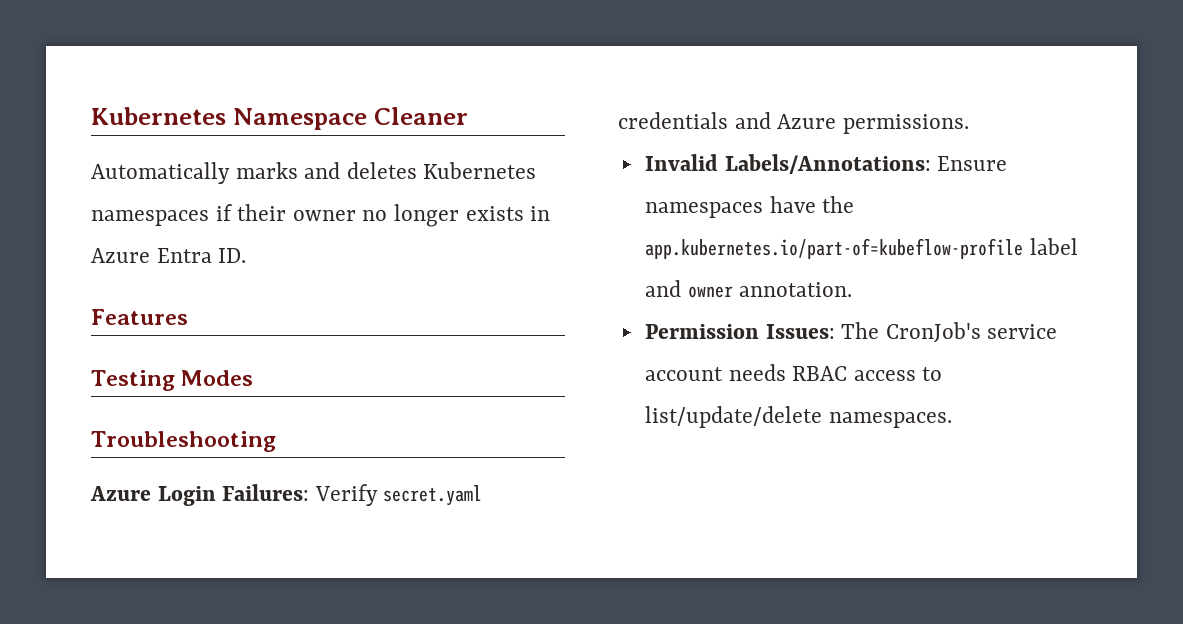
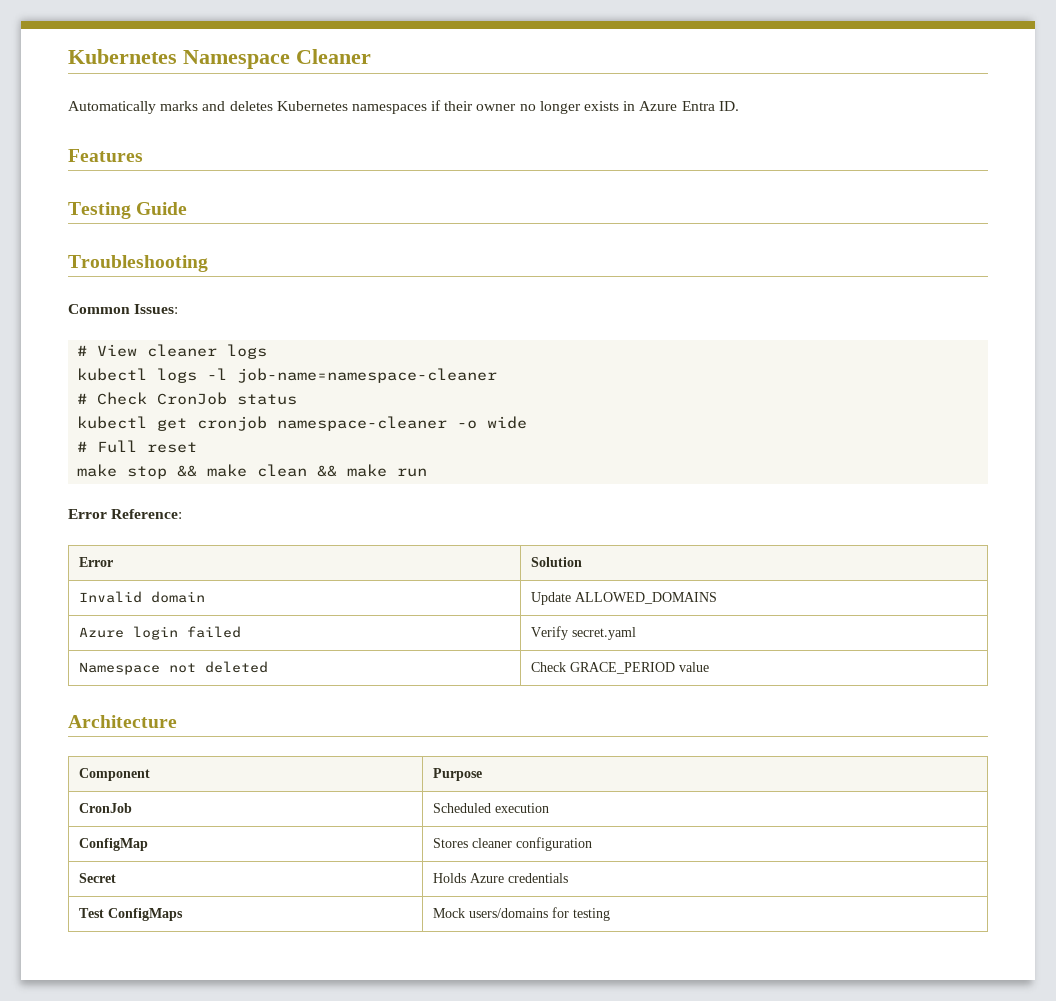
- Testing Modes
+ Testing Guide
- Azure Login Failures: Verify secret.yaml credentials and Azure permissions.
- Invalid Labels/Annotations: Ensure namespaces have the app.kubernetes.io/part-of=kubeflow-profile label and owner annotation.
- Permission Issues: The CronJob's service account needs RBAC access to list/update/delete namespaces.
+ Common Issues:
+ # View cleaner logs
+ kubectl logs -l job-name=namespace-cleaner
+ # Check CronJob status
+ kubectl get cronjob namespace-cleaner -o wide
+ # Full reset
+ make stop && make clean && make run
+ Error Reference:
+ Error | Solution
+ Invalid domain | Update ALLOWED_DOMAINS
+ Azure login failed | Verify secret.yaml
+ Namespace not deleted | Check GRACE_PERIOD value
+ Architecture
+ Component | Purpose
+ CronJob | Scheduled execution
+ ConfigMap | Stores cleaner configuration
+ Secret | Holds Azure credentials
+ Test ConfigMaps | Mock users/domains for testing

